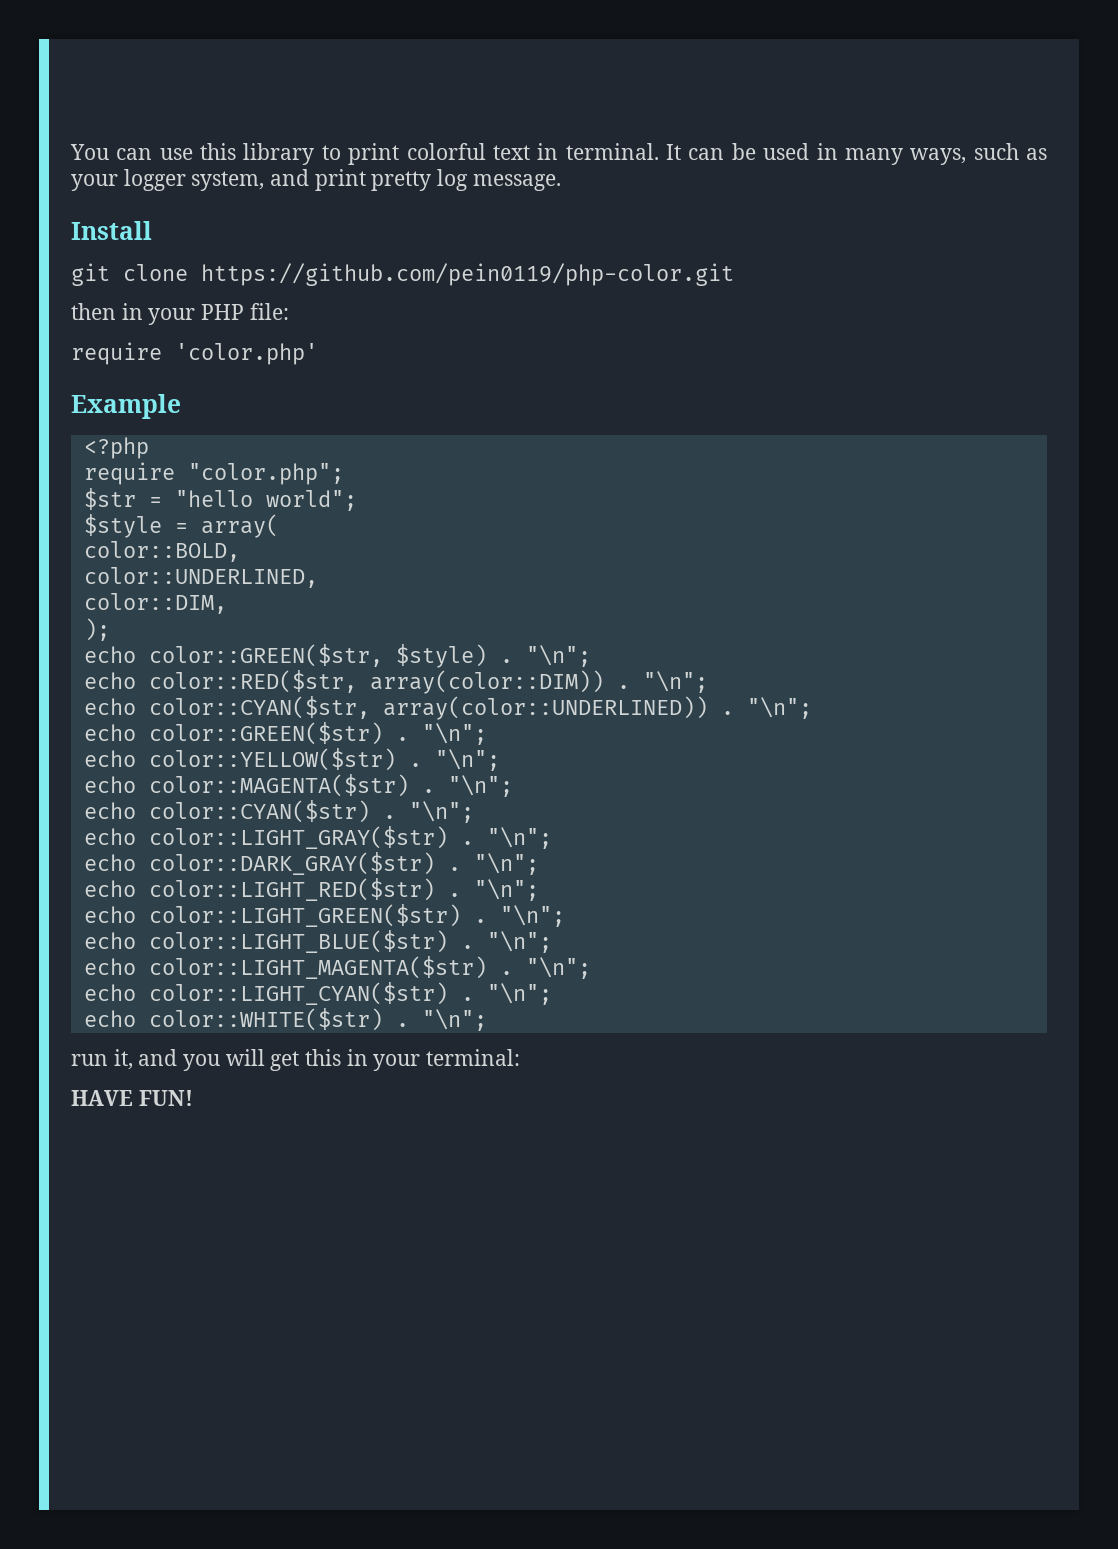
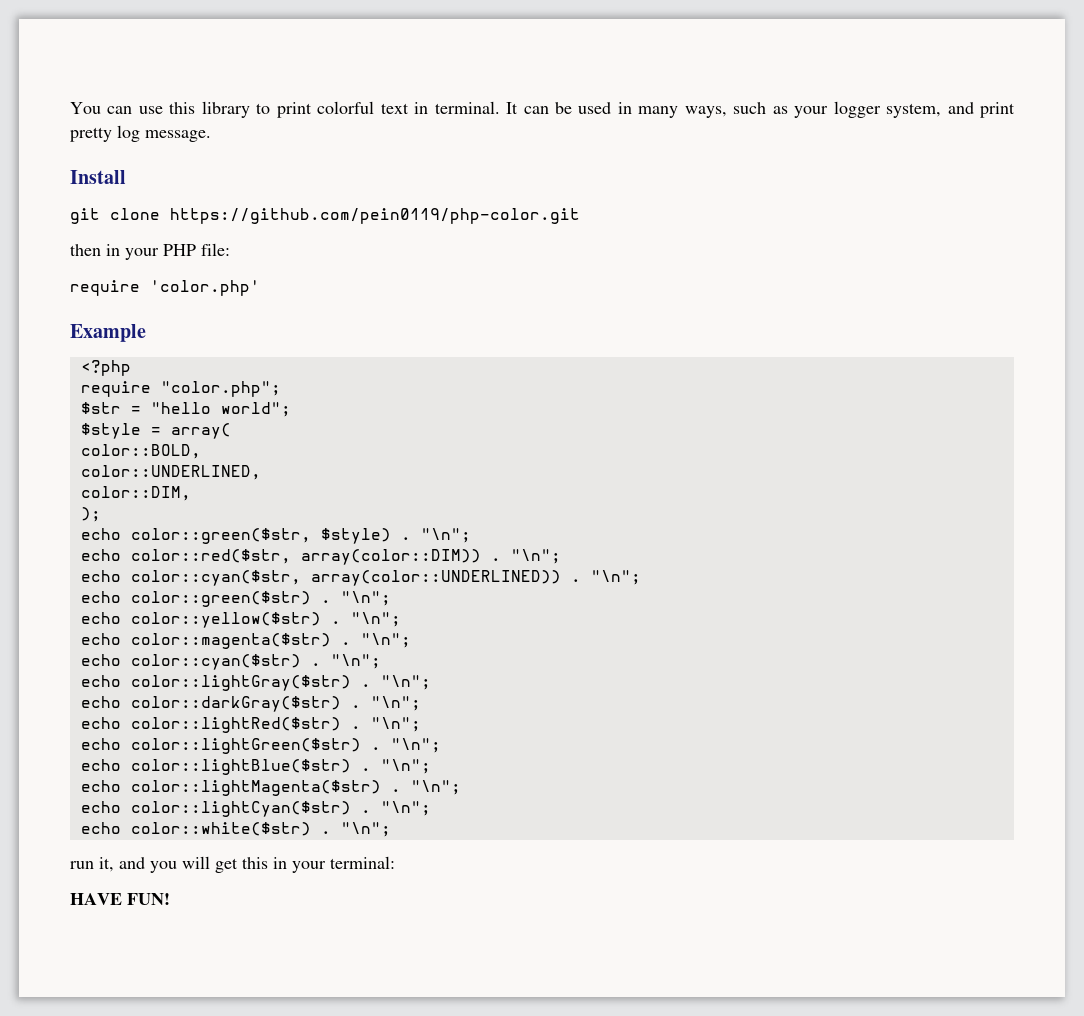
- echo color::GREEN($str, $style) .
+ echo color::green($str, $style) .
- echo color::RED($str, array(color::DIM)) .
+ echo color::red($str, array(color::DIM)) .
- echo color::CYAN($str, array(color::UNDERLINED)) .
+ echo color::cyan($str, array(color::UNDERLINED)) .
- echo color::GREEN($str) . "\n";
- echo color::YELLOW($str) . "\n";
- echo color::MAGENTA($str) . "\n";
- echo color::CYAN($str) . "\n";
- echo color::LIGHT_GRAY($str) . "\n";
- echo color::DARK_GRAY($str) . "\n";
- echo color::LIGHT_RED($str) . "\n";
- echo color::LIGHT_GREEN($str) . "\n";
- echo color::LIGHT_BLUE($str) . "\n";
- echo color::LIGHT_MAGENTA($str) . "\n";
- echo color::LIGHT_CYAN($str) . "\n";
- echo color::WHITE($str) .
+ echo color::green($str) . "\n";
+ echo color::yellow($str) . "\n";
+ echo color::magenta($str) . "\n";
+ echo color::cyan($str) . "\n";
+ echo color::lightGray($str) . "\n";
+ echo color::darkGray($str) . "\n";
+ echo color::lightRed($str) . "\n";
+ echo color::lightGreen($str) . "\n";
+ echo color::lightBlue($str) . "\n";
+ echo color::lightMagenta($str) . "\n";
+ echo color::lightCyan($str) . "\n";
+ echo color::white($str) .

